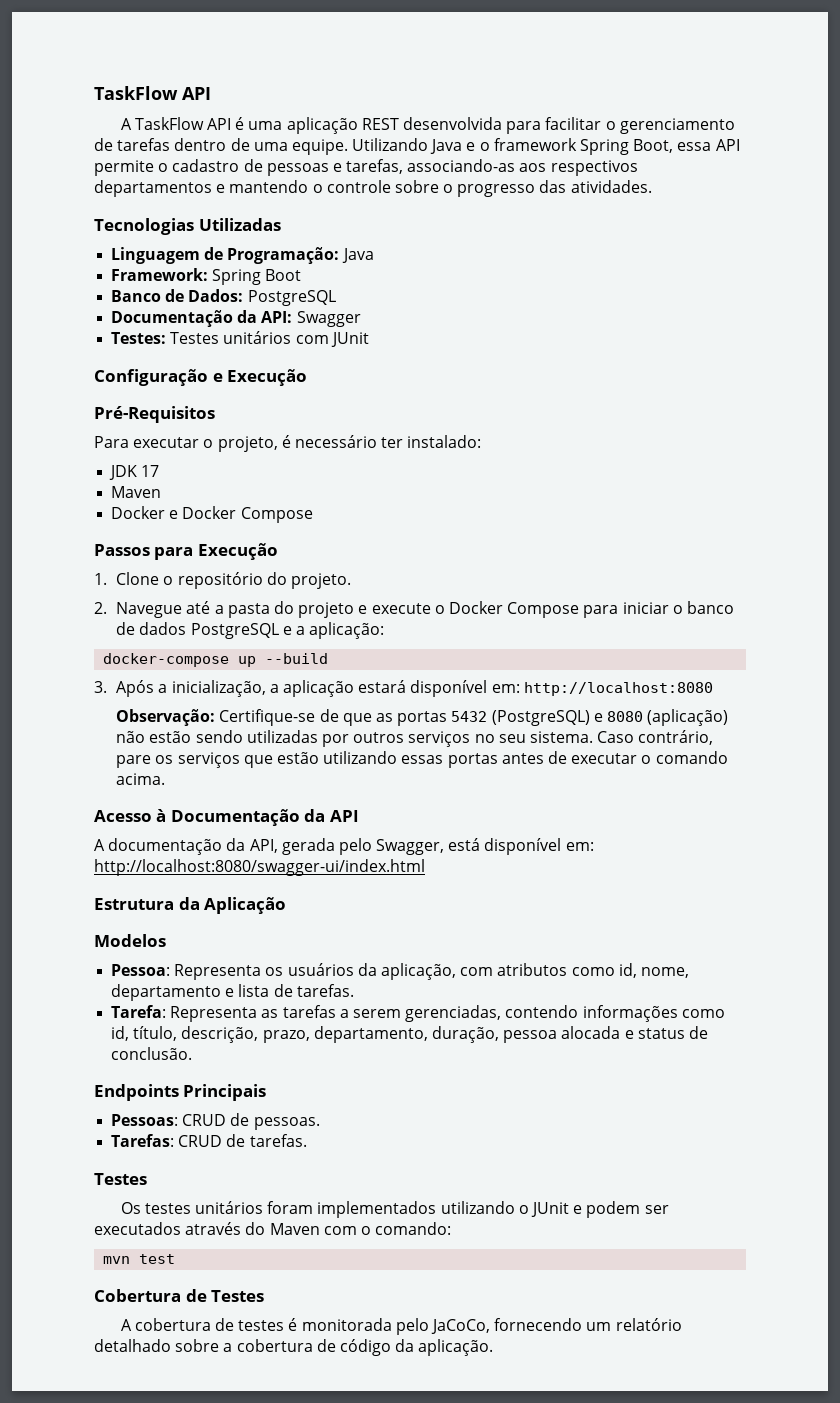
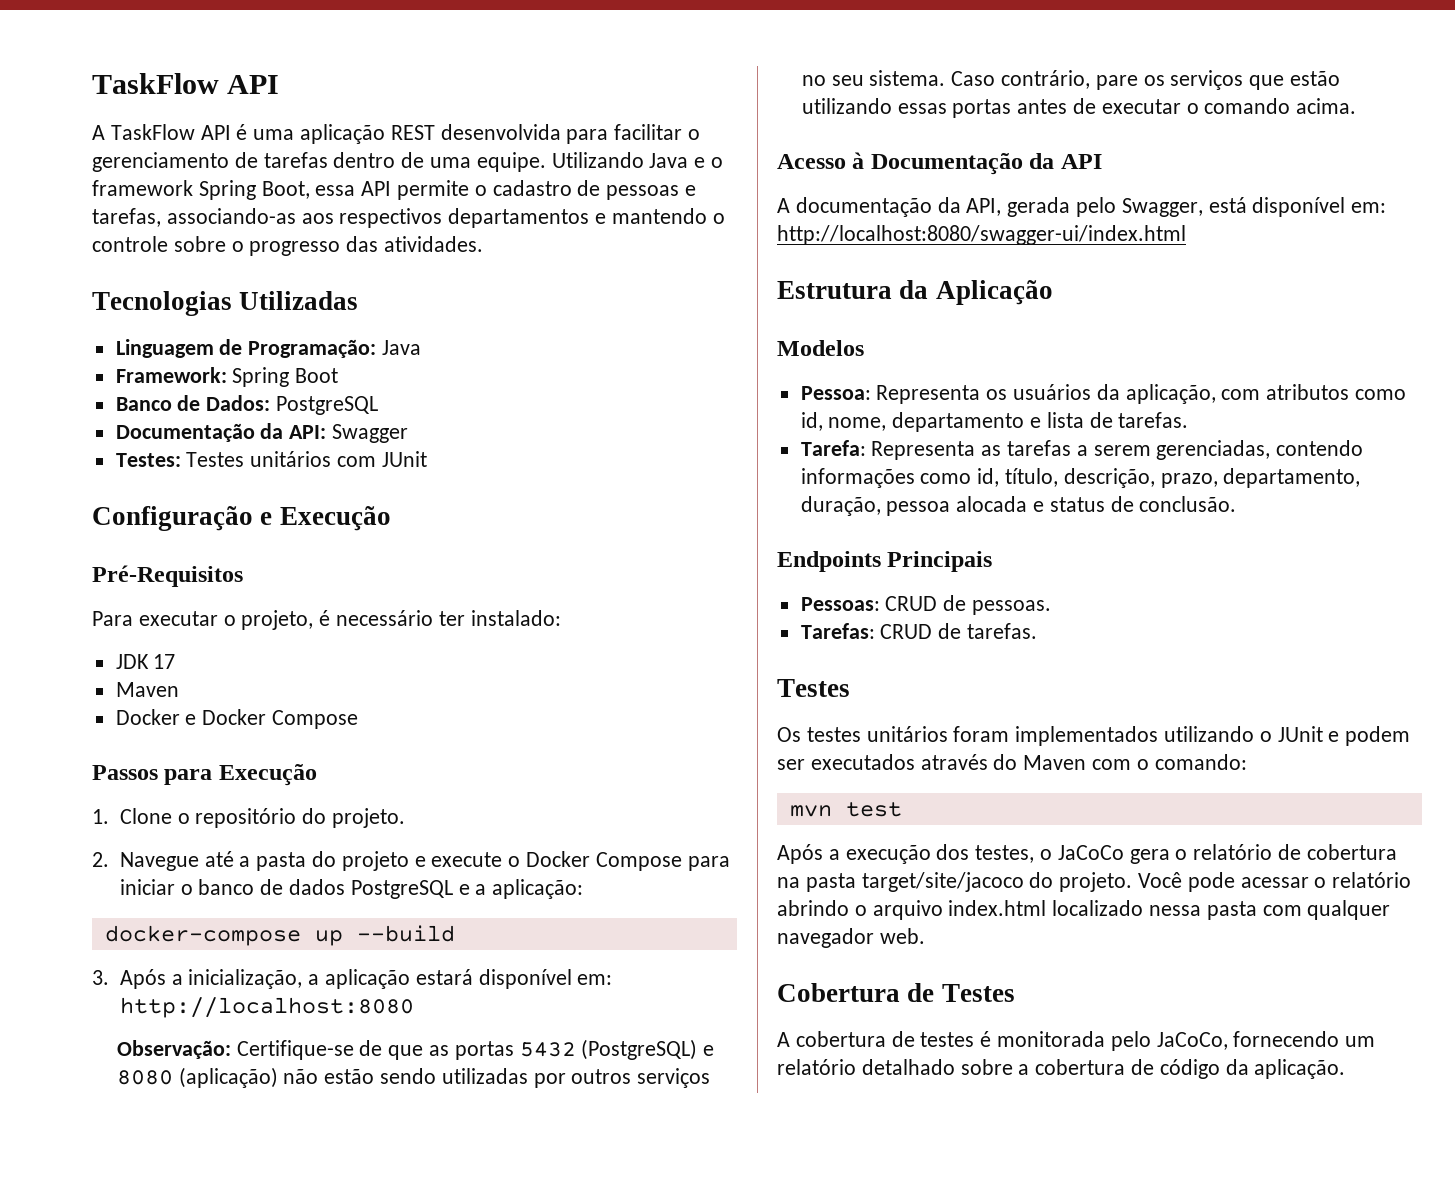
+ Após a execução dos testes, o JaCoCo gera o relatório de cobertura na pasta target/site/jacoco do projeto. Você pode acessar o relatório abrindo o arquivo index.html localizado nessa pasta com qualquer navegador web.

